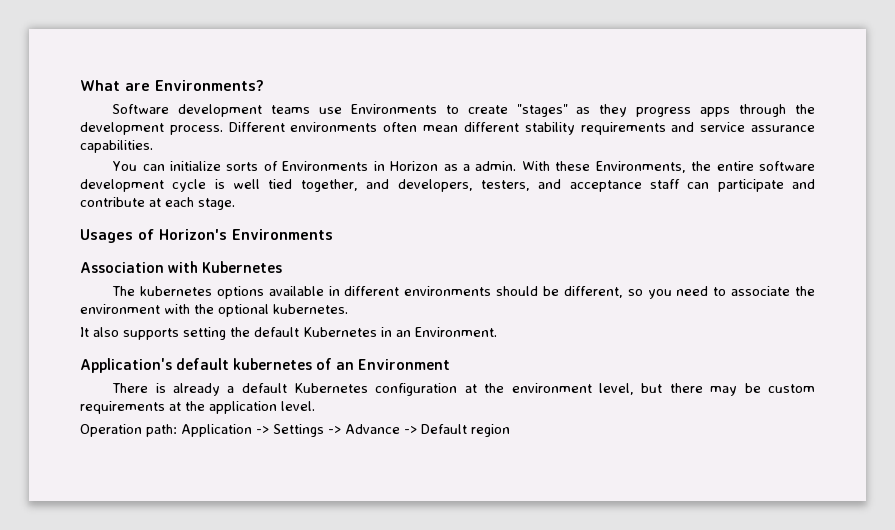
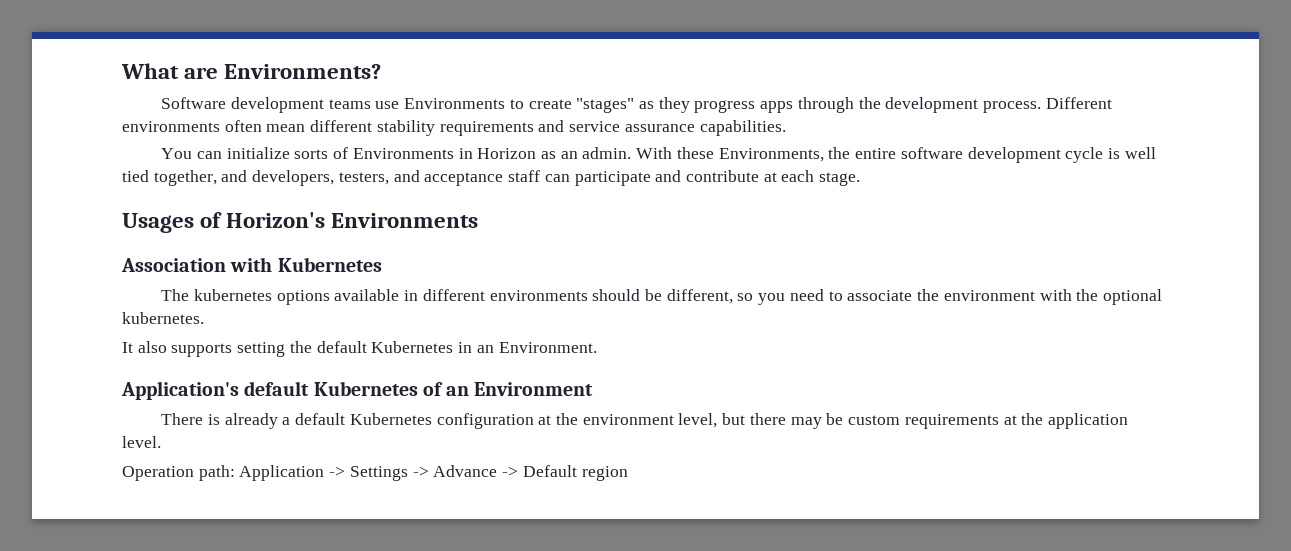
- You can initialize sorts of Environments in Horizon as a admin.
+ You can initialize sorts of Environments in Horizon as an admin.
- Application's default kubernetes of an Environment
+ Application's default Kubernetes of an Environment

